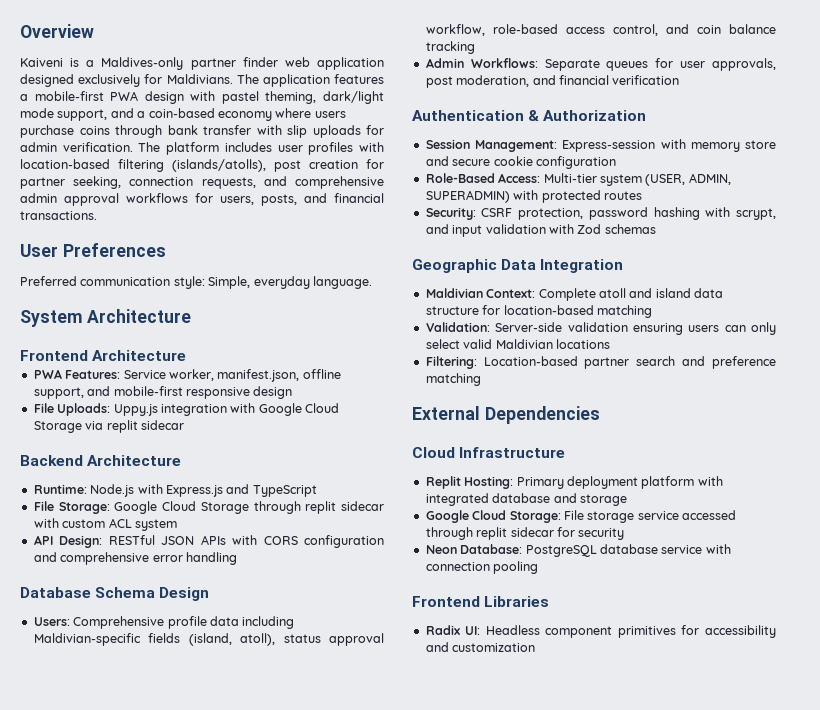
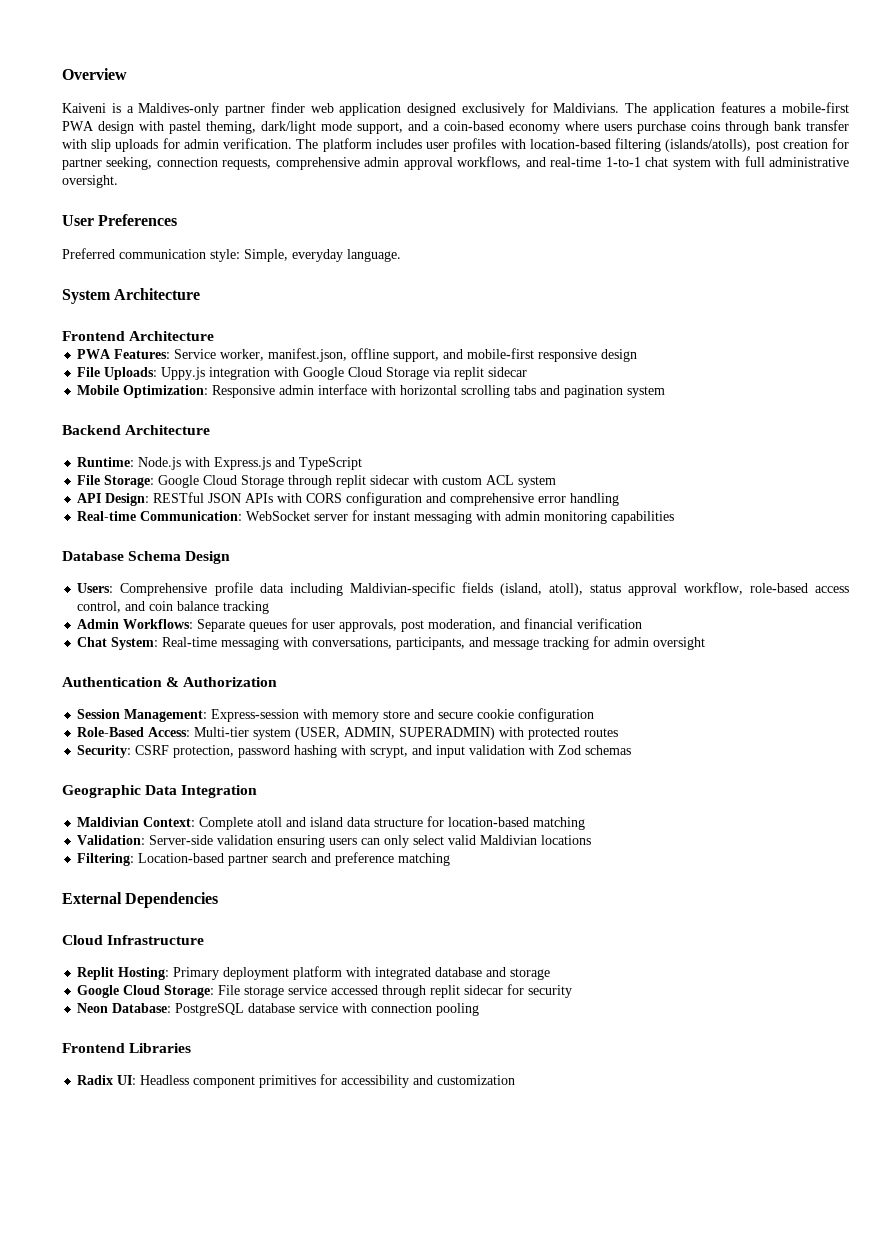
- The platform includes user profiles with location-based filtering (islands/atolls), post creation for partner seeking, connection requests, and comprehensive admin approval workflows for users, posts, and financial transactions.
+ The platform includes user profiles with location-based filtering (islands/atolls), post creation for partner seeking, connection requests, comprehensive admin approval workflows, and real-time 1-to-1 chat system with full administrative oversight.
+ Mobile Optimization: Responsive admin interface with horizontal scrolling tabs and pagination system
+ Real-time Communication: WebSocket server for instant messaging with admin monitoring capabilities
+ Chat System: Real-time messaging with conversations, participants, and message tracking for admin oversight

